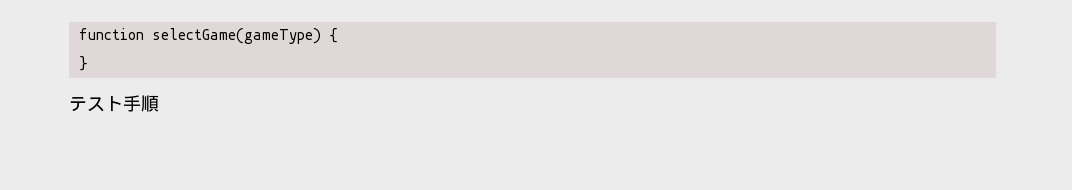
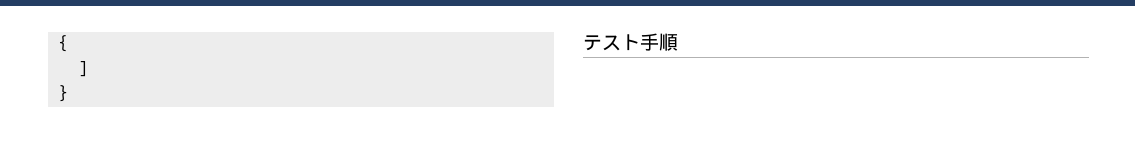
- function selectGame(gameType) {
+ {
+ ]

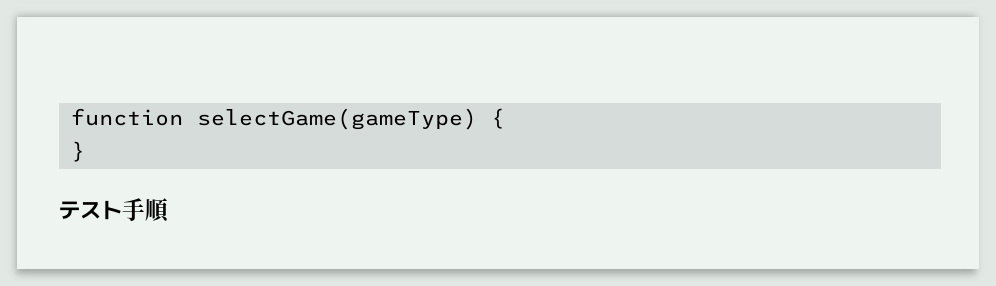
- {
+ function selectGame(gameType) {
- ]

